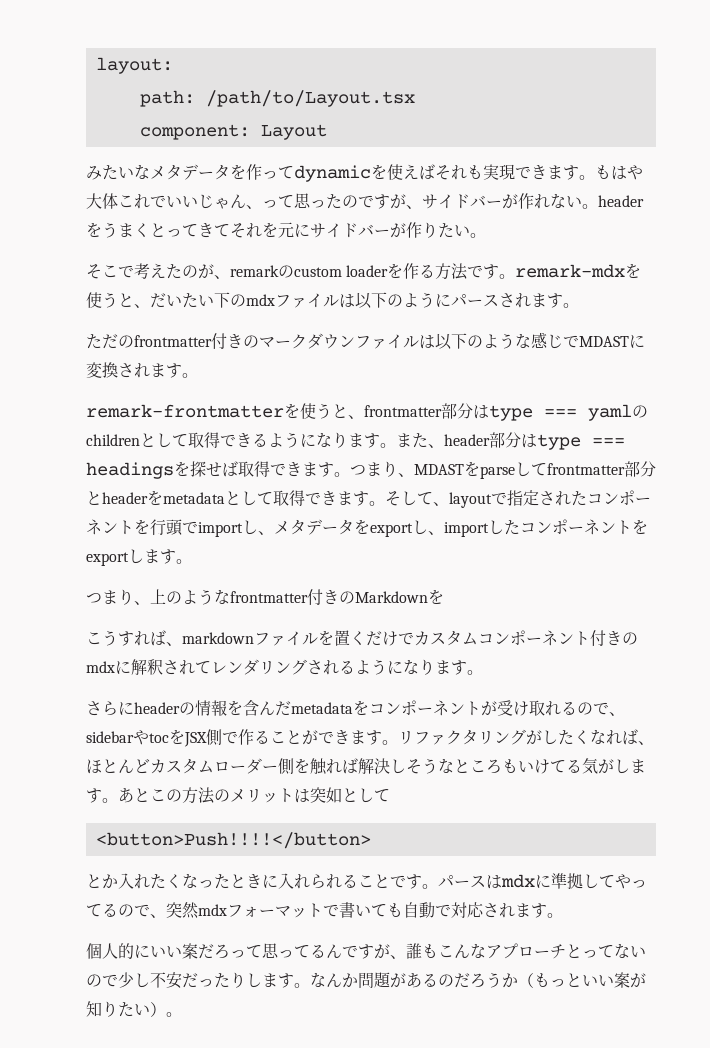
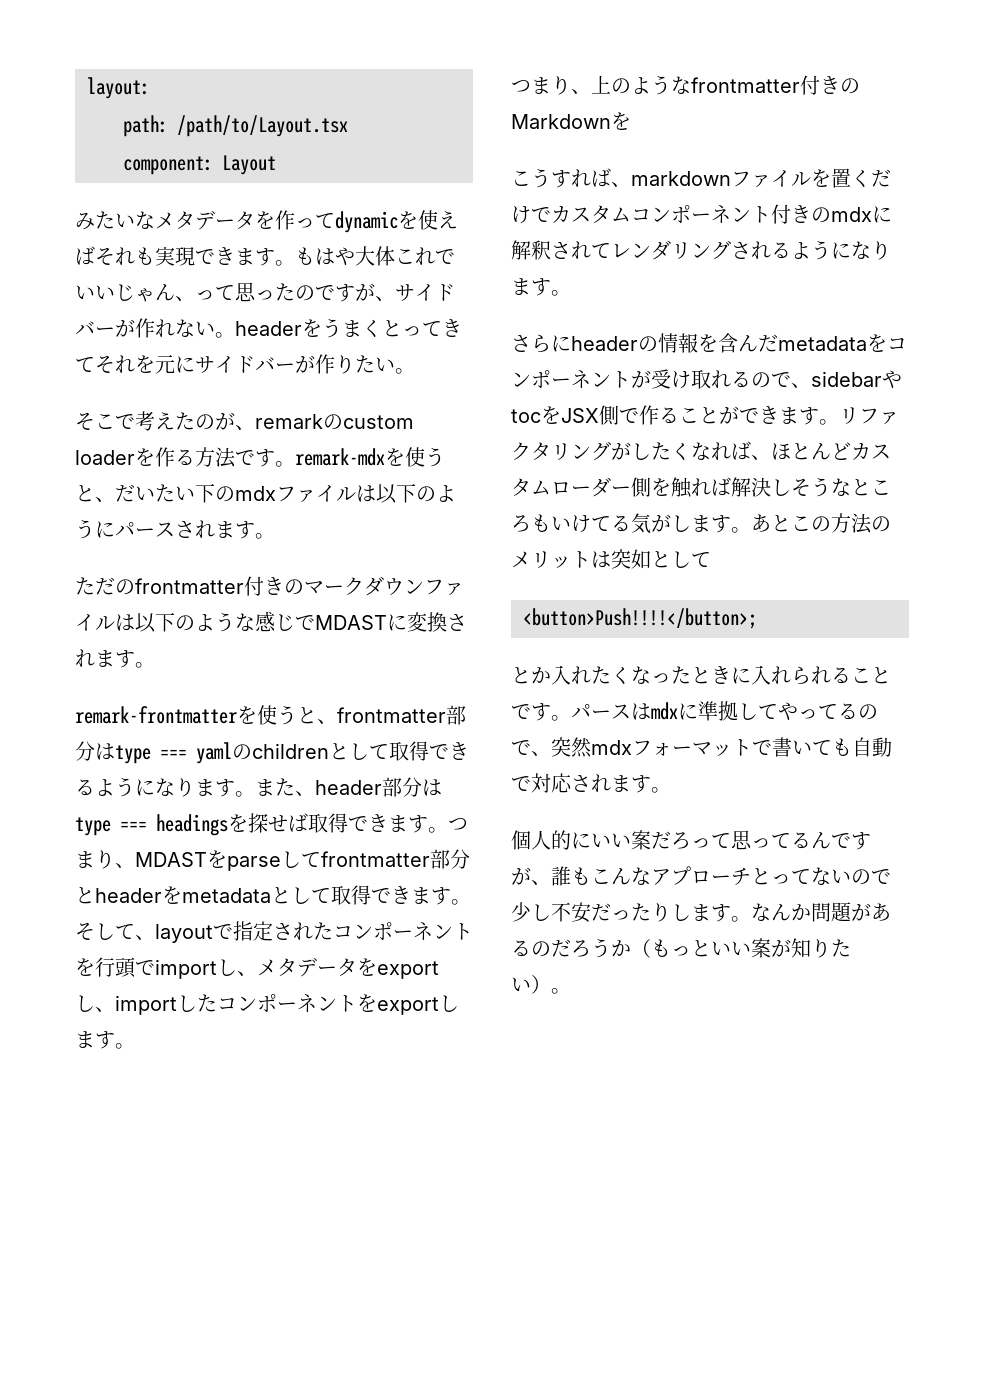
- <button>Push!!!!</button>
+ <button>Push!!!!</button>;

